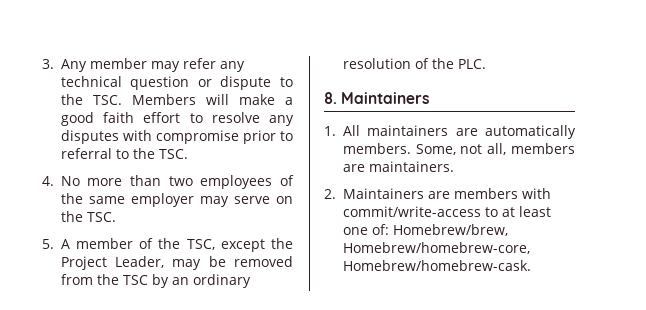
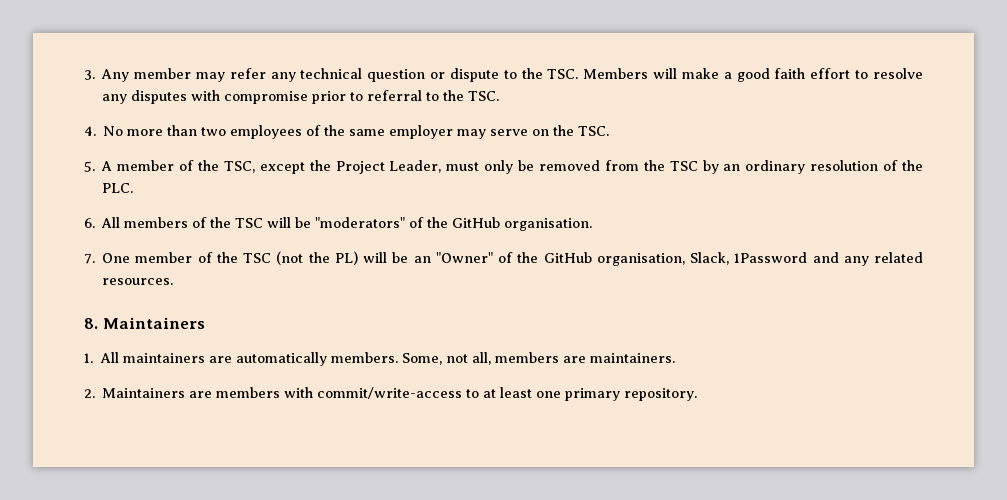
- 5. A member of the TSC, except the Project Leader, may be removed from the TSC by an ordinary resolution of the PLC.
+ 5. A member of the TSC, except the Project Leader, must only be removed from the TSC by an ordinary resolution of the PLC.
+ 6. All members of the TSC will be "moderators" of the GitHub organisation.
+ 7. One member of the TSC (not the PL) will be an "Owner" of the GitHub organisation, Slack, 1Password and any related resources.
- 2. Maintainers are members with commit/write-access to at least one of: Homebrew/brew, Homebrew/homebrew-core, Homebrew/homebrew-cask.
+ 2. Maintainers are members with commit/write-access to at least one primary repository.

